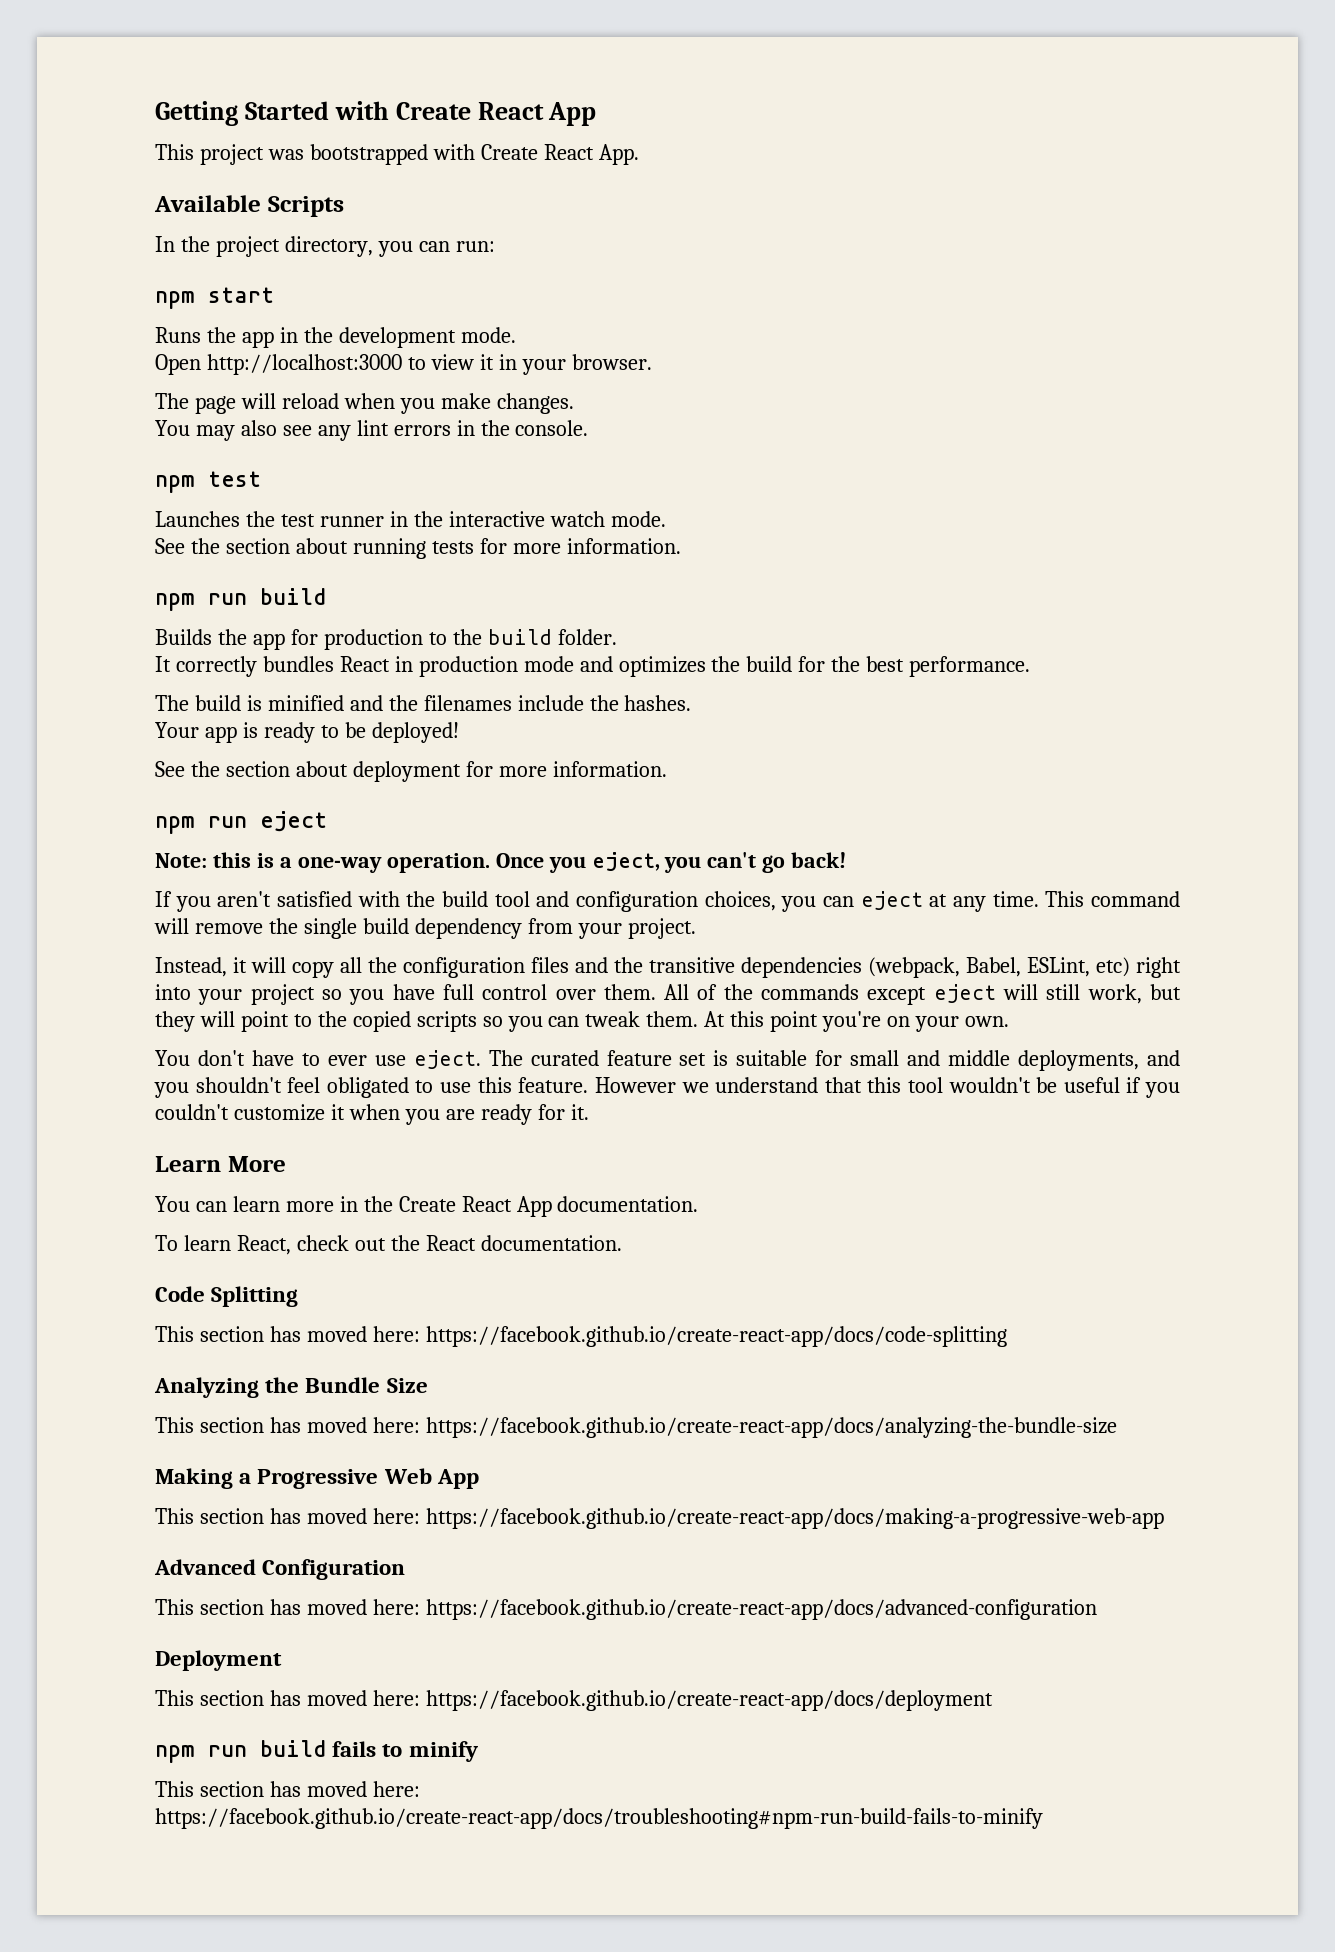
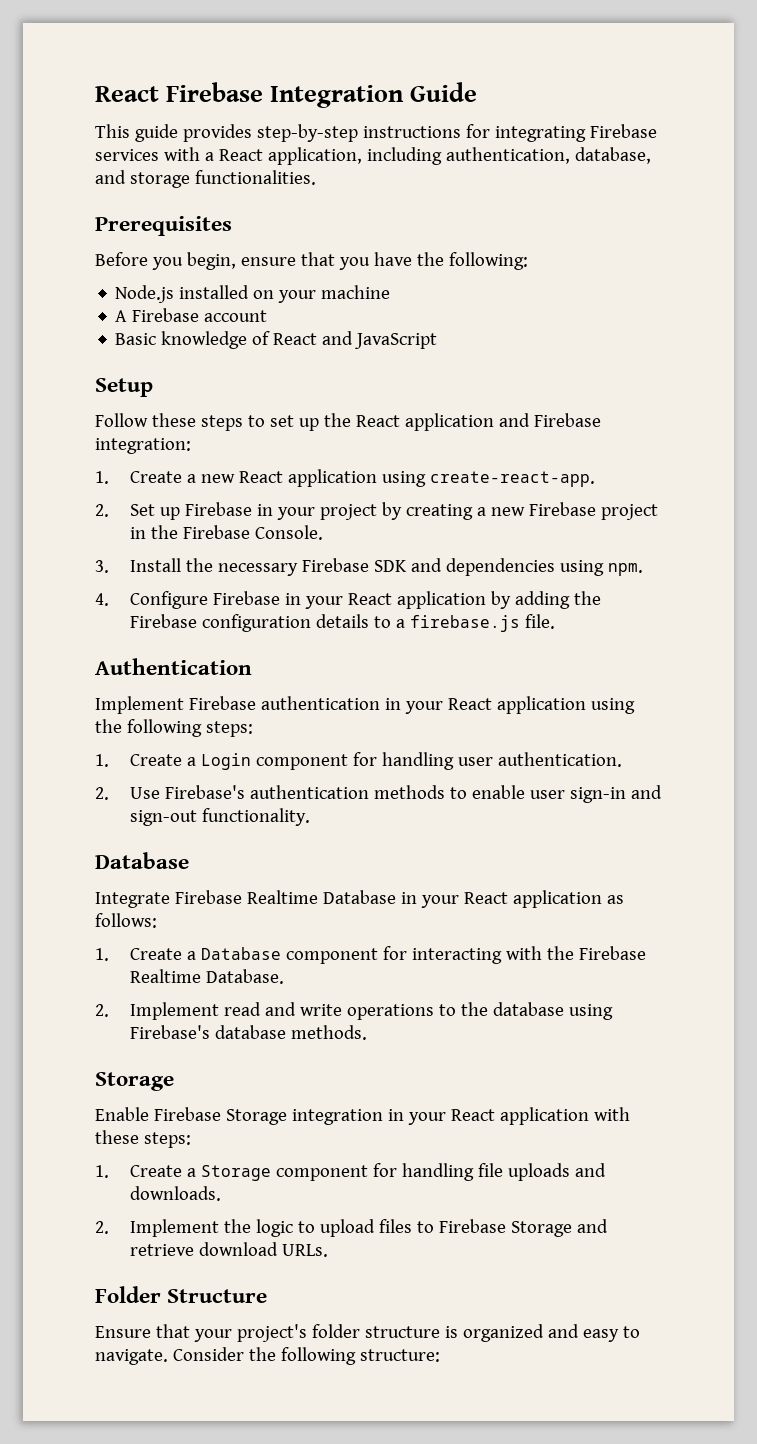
- Getting Started with Create React App
- This project was bootstrapped with Create React App.
- Available Scripts
- In the project directory, you can run:
- npm start
- Runs the app in the development mode.
- Open http://localhost:3000 to view it in your browser.
- The page will reload when you make changes.
- You may also see any lint errors in the console.
- npm test
- Launches the test runner in the interactive watch mode.
- See the section about running tests for more information.
- npm run build
- Builds the app for production to the build folder.
- It correctly bundles React in production mode and optimizes the build for the best performance.
- The build is minified and the filenames include the hashes.
- Your app is ready to be deployed!
- See the section about deployment for more information.
- npm run eject
- Note: this is a one-way operation. Once you eject, you can't go back!
- If you aren't satisfied with the build tool and configuration choices, you can eject at any time. This command will remove the single build dependency from your project.
- Instead, it will copy all the configuration files and the transitive dependencies (webpack, Babel, ESLint, etc) right into your project so you have full control over them. All of the commands except eject will still work, but they will point to the copied scripts so you can tweak them. At this point you're on your own.
- You don't have to ever use eject. The curated feature set is suitable for small and middle deployments, and you shouldn't feel obligated to use this feature. However we understand that this tool wouldn't be useful if you couldn't customize it when you are ready for it.
- Learn More
- You can learn more in the Create React App documentation.
- To learn React, check out the React documentation.
- Code Splitting
- This section has moved here: https://facebook.github.io/create-react-app/docs/code-splitting
- Analyzing the Bundle Size
- This section has moved here: https://facebook.github.io/create-react-app/docs/analyzing-the-bundle-size
- Making a Progressive Web App
- This section has moved here: https://facebook.github.io/create-react-app/docs/making-a-progressive-web-app
- Advanced Configuration
- This section has moved here: https://facebook.github.io/create-react-app/docs/advanced-configuration
- Deployment
- This section has moved here: https://facebook.github.io/create-react-app/docs/deployment
- npm run build fails to minify
- This section has moved here: https://facebook.github.io/create-react-app/docs/troubleshooting#npm-run-build-fails-to-minify
+ React Firebase Integration Guide
+ This guide provides step-by-step instructions for integrating Firebase services with a React application, including authentication, database, and storage functionalities.
+ Prerequisites
+ Before you begin, ensure that you have the following:
+ Node.js installed on your machine
+ A Firebase account
+ Basic knowledge of React and JavaScript
+ Setup
+ Follow these steps to set up the React application and Firebase integration:
+ 1. Create a new React application using create-react-app.
+ 2. Set up Firebase in your project by creating a new Firebase project in the Firebase Console.
+ 3. Install the necessary Firebase SDK and dependencies using npm.
+ 4. Configure Firebase in your React application by adding the Firebase configuration details to a firebase.js file.
+ Authentication
+ Implement Firebase authentication in your React application using the following steps:
+ 1. Create a Login component for handling user authentication.
+ 2. Use Firebase's authentication methods to enable user sign-in and sign-out functionality.
+ Database
+ Integrate Firebase Realtime Database in your React application as follows:
+ 1. Create a Database component for interacting with the Firebase Realtime Database.
+ 2. Implement read and write operations to the database using Firebase's database methods.
+ Storage
+ Enable Firebase Storage integration in your React application with these steps:
+ 1. Create a Storage component for handling file uploads and downloads.
+ 2. Implement the logic to upload files to Firebase Storage and retrieve download URLs.
+ Folder Structure
+ Ensure that your project's folder structure is organized and easy to navigate. Consider the following structure:

